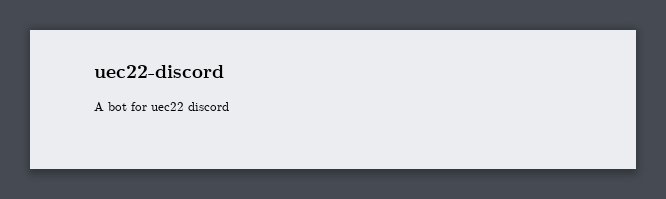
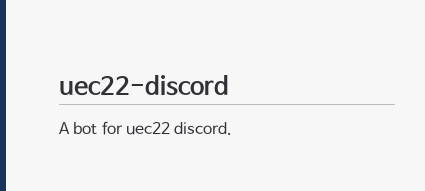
- A bot for uec22 discord
+ A bot for uec22 discord.

